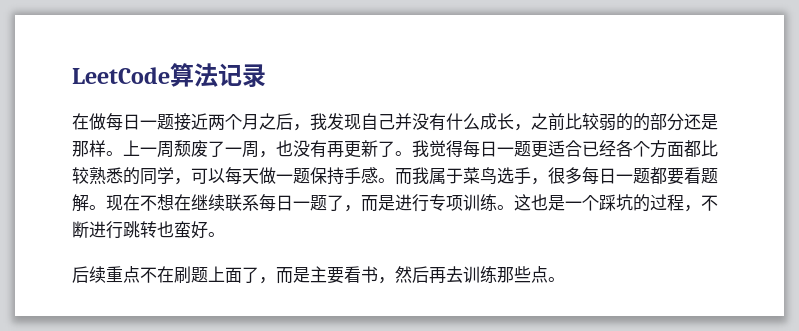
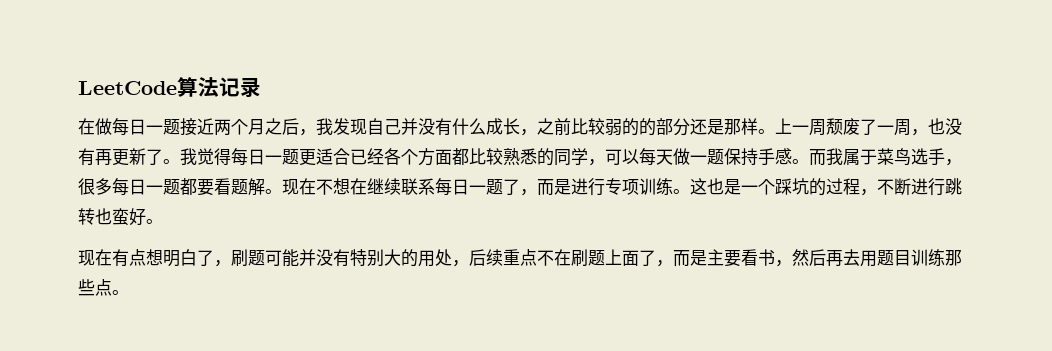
- 后续重点不在刷题上面了，而是主要看书，然后再去训练那些点。
+ 现在有点想明白了，刷题可能并没有特别大的用处，后续重点不在刷题上面了，而是主要看书，然后再去用题目训练那些点。

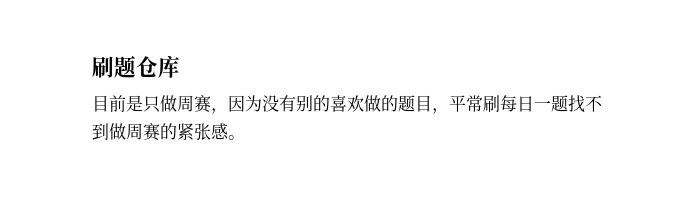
- LeetCode算法记录
- 在做每日一题接近两个月之后，我发现自己并没有什么成长，之前比较弱的的部分还是那样。上一周颓废了一周，也没有再更新了。我觉得每日一题更适合已经各个方面都比较熟悉的同学，可以每天做一题保持手感。而我属于菜鸟选手，很多每日一题都要看题解。现在不想在继续联系每日一题了，而是进行专项训练。这也是一个踩坑的过程，不断进行跳转也蛮好。
- 现在有点想明白了，刷题可能并没有特别大的用处，后续重点不在刷题上面了，而是主要看书，然后再去用题目训练那些点。
+ 刷题仓库
+ 目前是只做周赛，因为没有别的喜欢做的题目，平常刷每日一题找不到做周赛的紧张感。

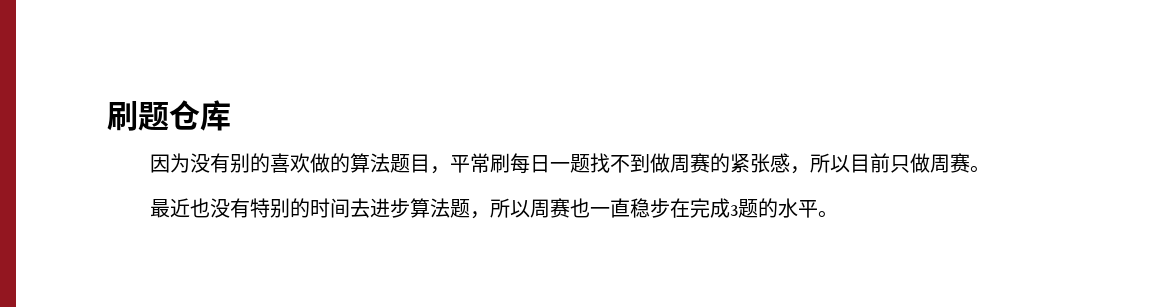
- 目前是只做周赛，因为没有别的喜欢做的题目，平常刷每日一题找不到做周赛的紧张感。
+ 因为没有别的喜欢做的算法题目，平常刷每日一题找不到做周赛的紧张感，所以目前只做周赛。
+ 最近也没有特别的时间去进步算法题，所以周赛也一直稳步在完成3题的水平。

